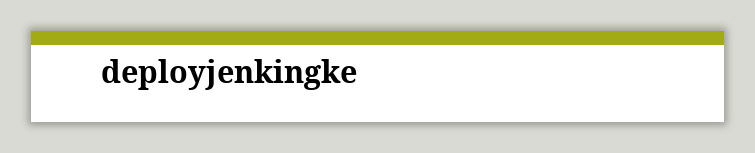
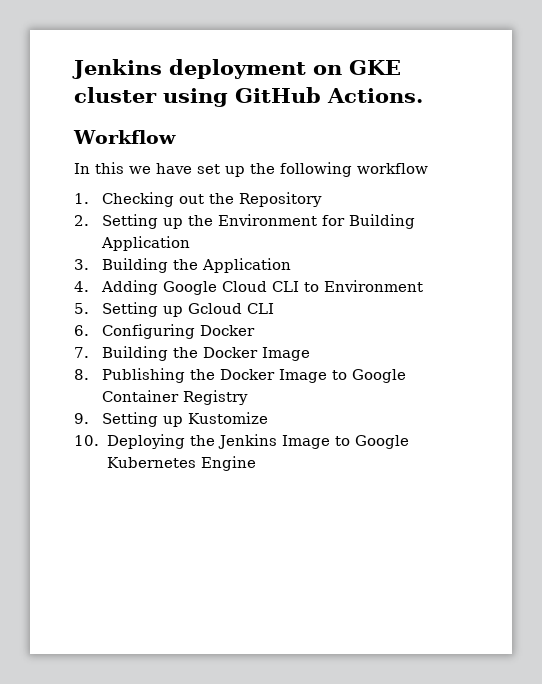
- deployjenkingke
+ Jenkins deployment on GKE cluster using GitHub Actions.
+ Workflow
+ In this we have set up the following workflow
+ 1. Checking out the Repository
+ 2. Setting up the Environment for Building Application
+ 3. Building the Application
+ 4. Adding Google Cloud CLI to Environment
+ 5. Setting up Gcloud CLI
+ 6. Configuring Docker
+ 7. Building the Docker Image
+ 8. Publishing the Docker Image to Google Container Registry
+ 9. Setting up Kustomize
+ 10. Deploying the Jenkins Image to Google Kubernetes Engine

